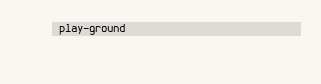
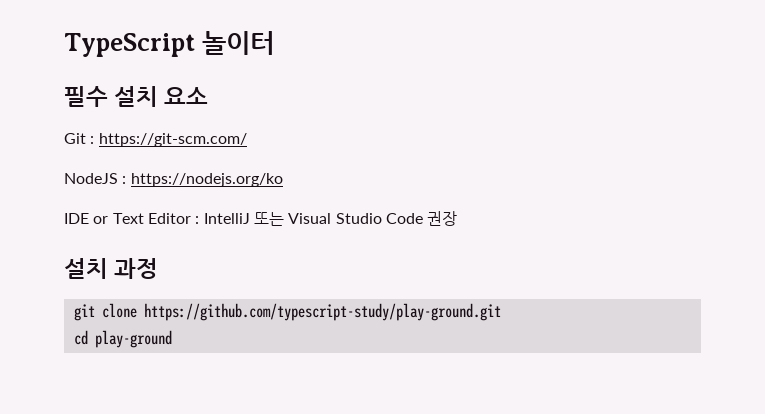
- play-ground
+ TypeScript 놀이터
+ 필수 설치 요소
+ Git : https://git-scm.com/
+ NodeJS : https://nodejs.org/ko
+ IDE or Text Editor : IntelliJ 또는 Visual Studio Code 권장
+ 설치 과정
+ git clone https://github.com/typescript-study/play-ground.git
+ cd play-ground

